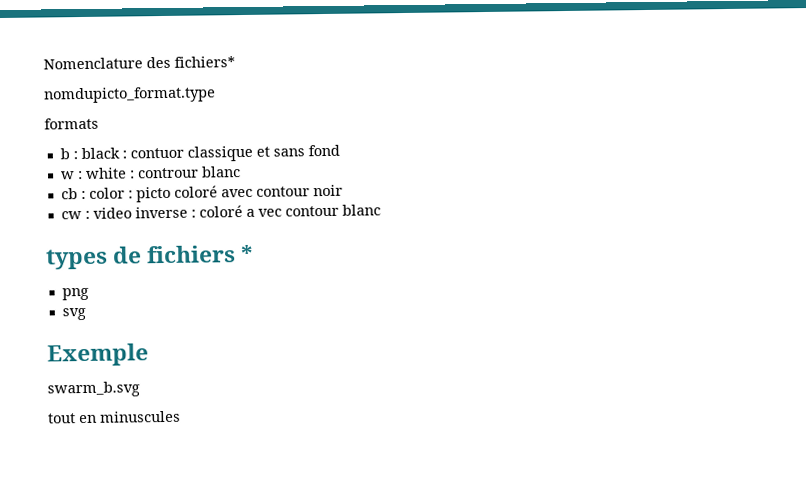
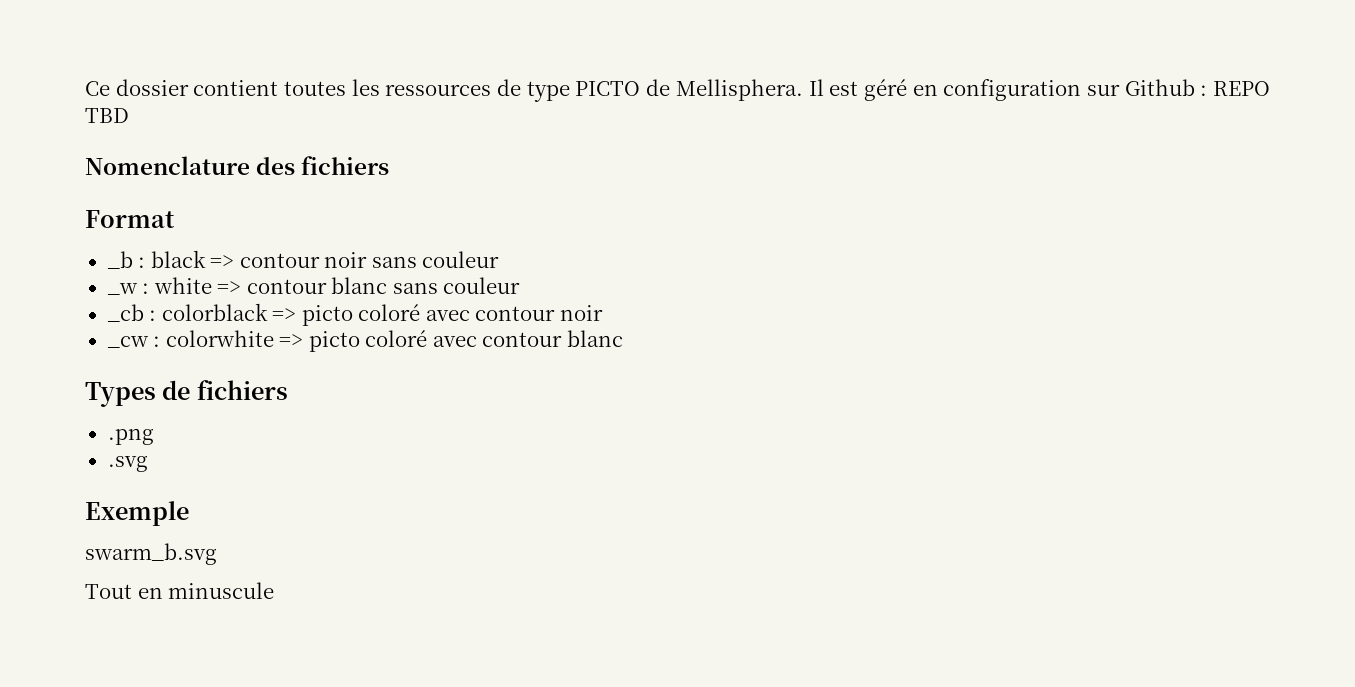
- Nomenclature des fichiers*
- nomdupicto_format.type
- formats
- b : black : contuor classique et sans fond
- w : white : controur blanc
- cb : color : picto coloré avec contour noir
+ Ce dossier contient toutes les ressources de type PICTO de Mellisphera. Il est géré en configuration sur Github : REPO TBD
+ Nomenclature des fichiers
+ Format
+ _b : black => contour noir sans couleur
+ _w : white => contour blanc sans couleur
+ _cb : colorblack => picto coloré avec contour noir
- cw : video inverse : coloré a vec contour blanc
+ _cw : colorwhite => picto coloré avec contour blanc
- types de fichiers *
- png
- svg
+ Types de fichiers
+ .png
+ .svg
- tout en minuscules
+ Tout en minuscule

